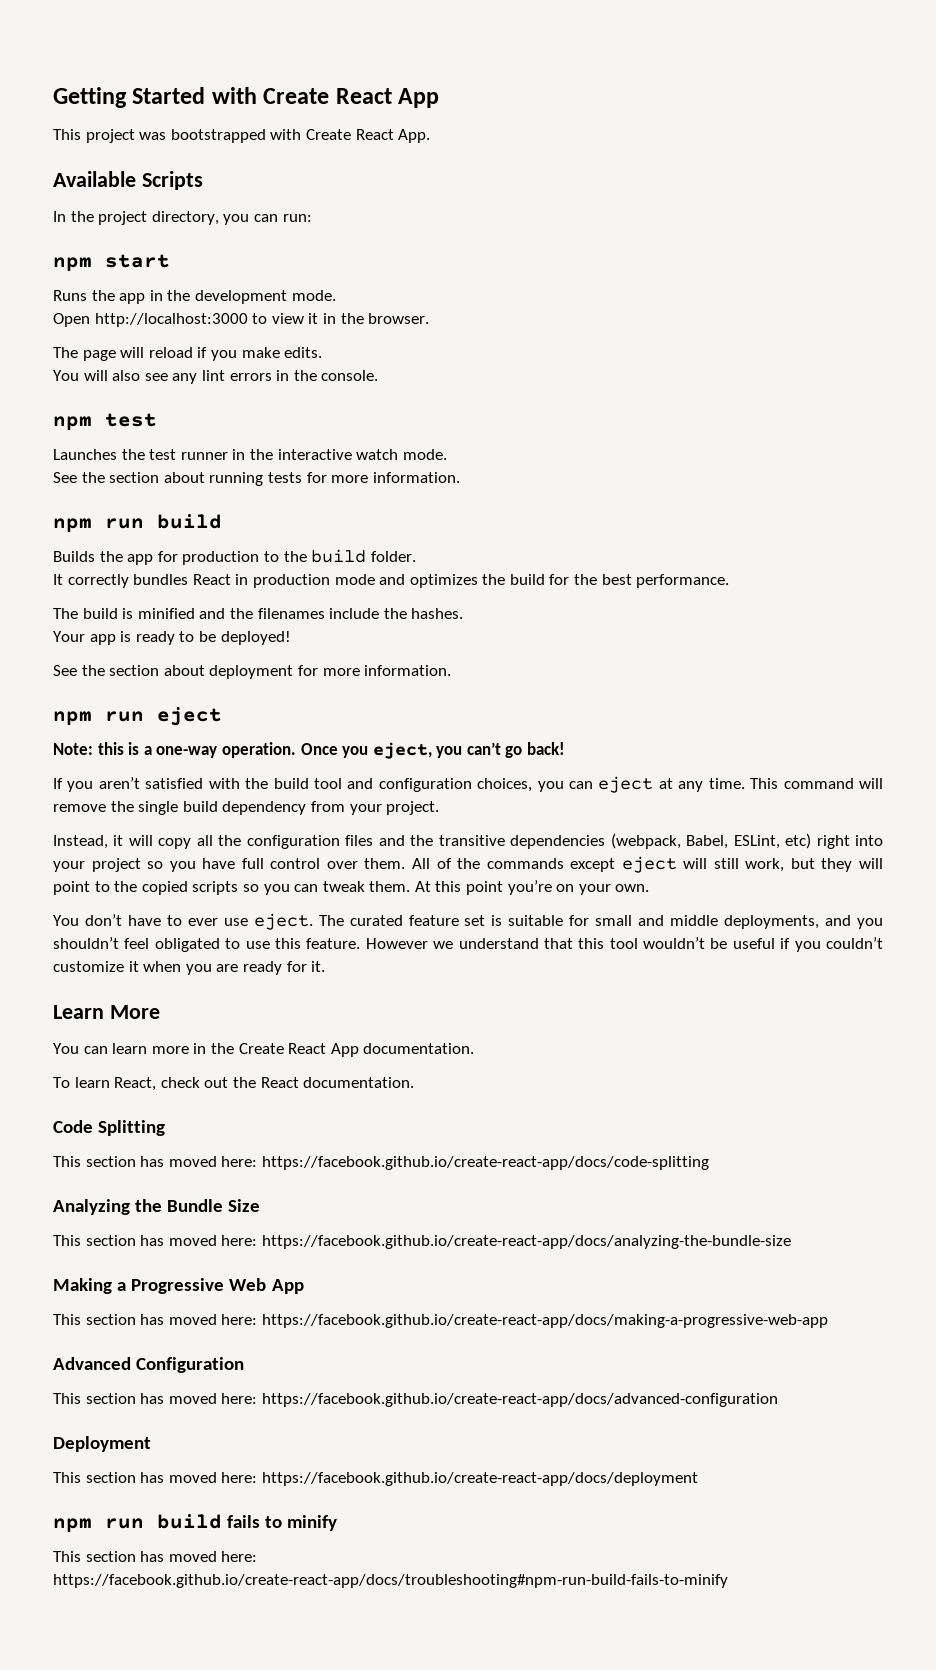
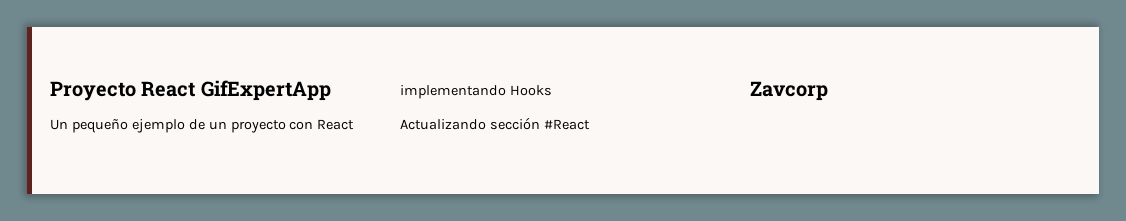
- Getting Started with Create React App
- This project was bootstrapped with Create React App.
- Available Scripts
- In the project directory, you can run:
- npm start
- Runs the app in the development mode.
- Open http://localhost:3000 to view it in the browser.
- The page will reload if you make edits.
- You will also see any lint errors in the console.
- npm test
- Launches the test runner in the interactive watch mode.
- See the section about running tests for more information.
- npm run build
- Builds the app for production to the build folder.
- It correctly bundles React in production mode and optimizes the build for the best performance.
- The build is minified and the filenames include the hashes.
- Your app is ready to be deployed!
- See the section about deployment for more information.
- npm run eject
- Note: this is a one-way operation. Once you eject, you can’t go back!
- If you aren’t satisfied with the build tool and configuration choices, you can eject at any time. This command will remove the single build dependency from your project.
- Instead, it will copy all the configuration files and the transitive dependencies (webpack, Babel, ESLint, etc) right into your project so you have full control over them. All of the commands except eject will still work, but they will point to the copied scripts so you can tweak them. At this point you’re on your own.
- You don’t have to ever use eject. The curated feature set is suitable for small and middle deployments, and you shouldn’t feel obligated to use this feature. However we understand that this tool wouldn’t be useful if you couldn’t customize it when you are ready for it.
- Learn More
- You can learn more in the Create React App documentation.
- To learn React, check out the React documentation.
- Code Splitting
- This section has moved here: https://facebook.github.io/create-react-app/docs/code-splitting
- Analyzing the Bundle Size
- This section has moved here: https://facebook.github.io/create-react-app/docs/analyzing-the-bundle-size
- Making a Progressive Web App
- This section has moved here: https://facebook.github.io/create-react-app/docs/making-a-progressive-web-app
- Advanced Configuration
- This section has moved here: https://facebook.github.io/create-react-app/docs/advanced-configuration
- Deployment
- This section has moved here: https://facebook.github.io/create-react-app/docs/deployment
- npm run build fails to minify
- This section has moved here: https://facebook.github.io/create-react-app/docs/troubleshooting#npm-run-build-fails-to-minify
+ Proyecto React GifExpertApp
+ Un pequeño ejemplo de un proyecto con React implementando Hooks
+ Actualizando sección #React
+ Zavcorp

